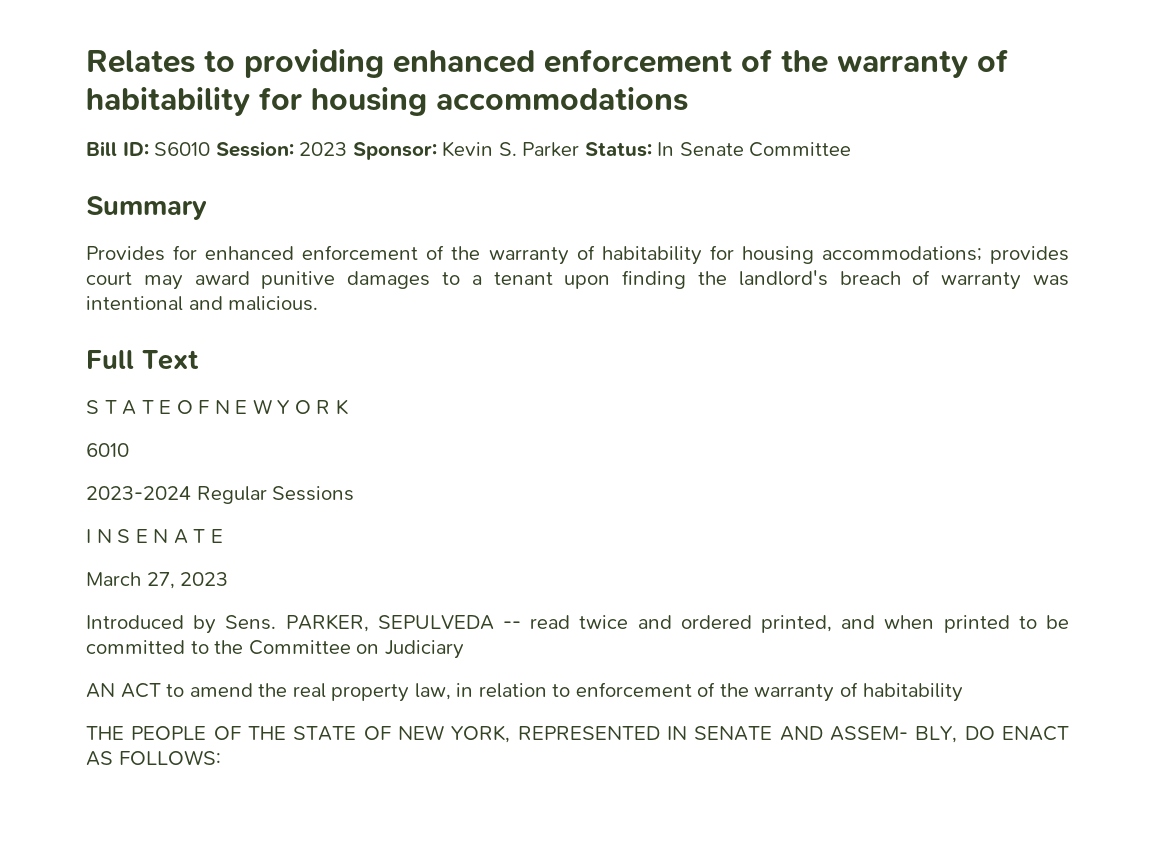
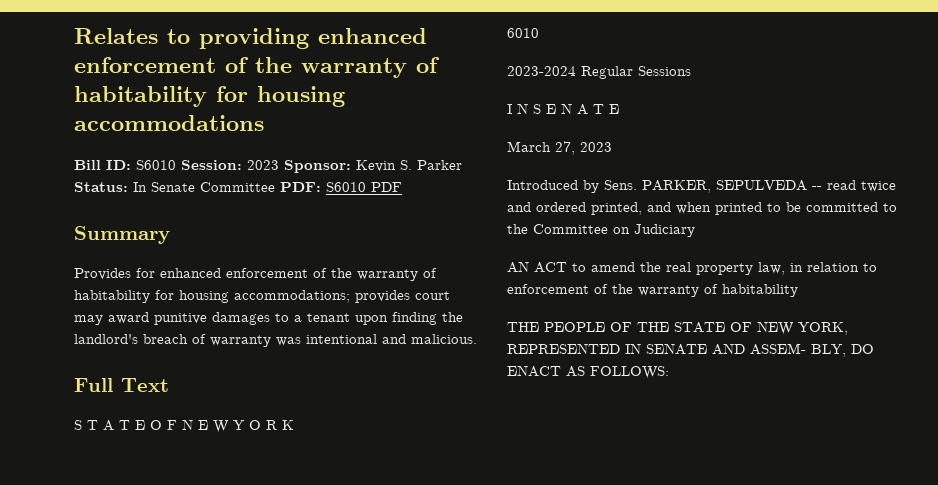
- Bill ID: S6010 Session: 2023 Sponsor: Kevin S. Parker Status: In Senate Committee
+ Bill ID: S6010 Session: 2023 Sponsor: Kevin S. Parker Status: In Senate Committee PDF: S6010 PDF

